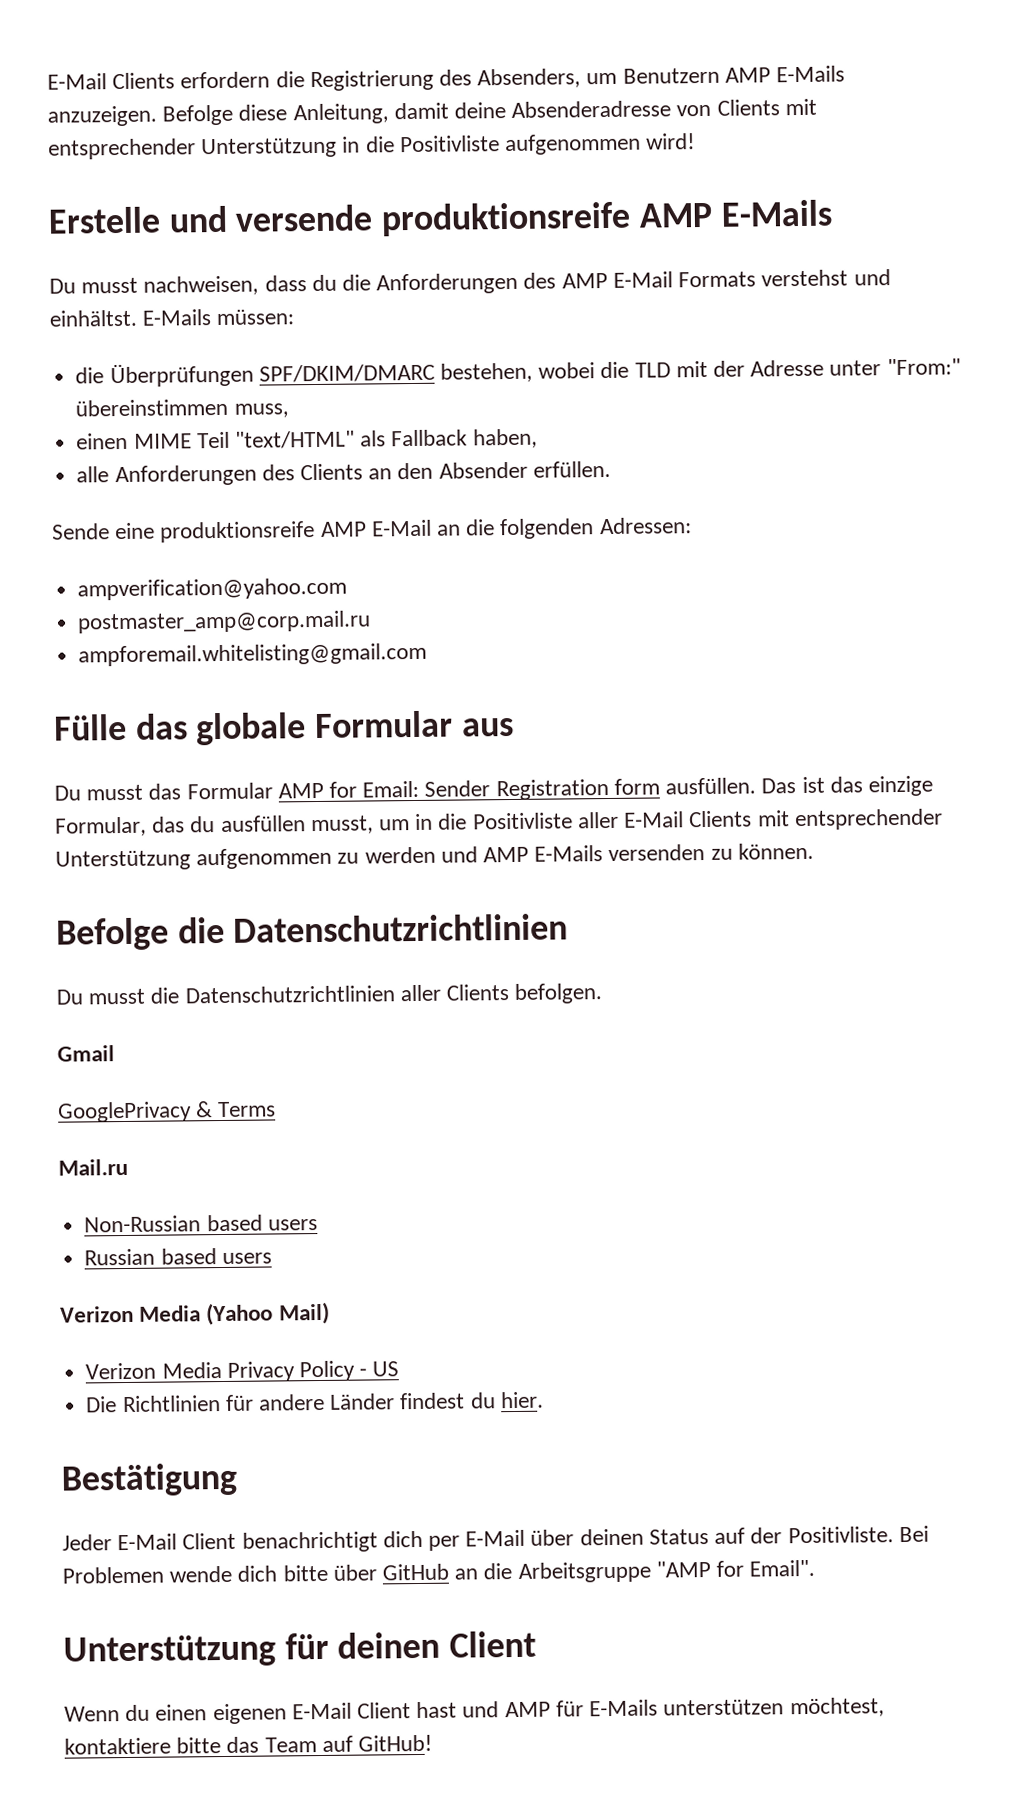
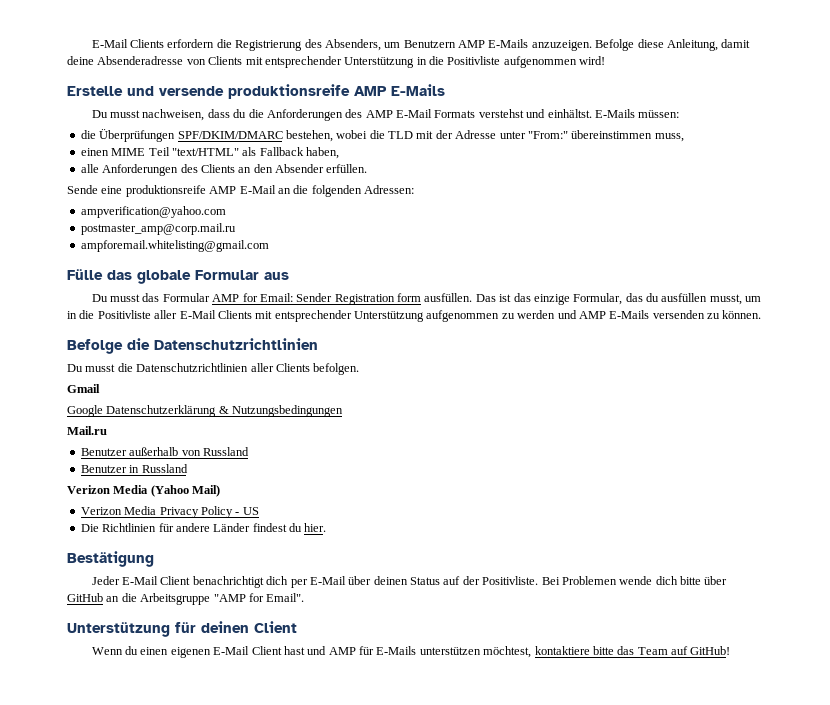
- GooglePrivacy & Terms
+ Google Datenschutzerklärung & Nutzungsbedingungen
  Mail.ru
- Non-Russian based users
- Russian based users
+ Benutzer außerhalb von Russland
+ Benutzer in Russland

